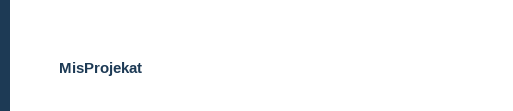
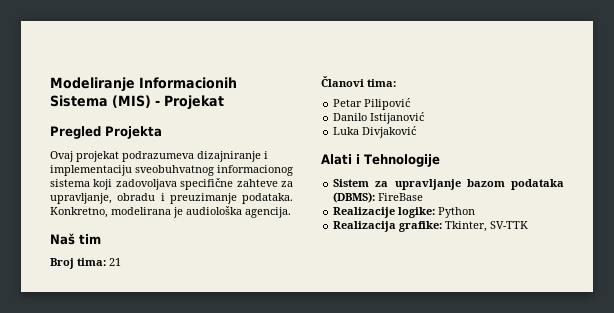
- MisProjekat
+ Modeliranje Informacionih Sistema (MIS) - Projekat
+ Pregled Projekta
+ Ovaj projekat podrazumeva dizajniranje i implementaciju sveobuhvatnog informacionog sistema koji zadovoljava specifične zahteve za upravljanje, obradu i preuzimanje podataka. Konkretno, modelirana je audiološka agencija.
+ Naš tim
+ Broj tima: 21
+ Članovi tima:
+ Petar Pilipović
+ Danilo Istijanović
+ Luka Divjaković
+ Alati i Tehnologije
+ Sistem za upravljanje bazom podataka (DBMS): FireBase
+ Realizacije logike: Python
+ Realizacija grafike: Tkinter, SV-TTK

